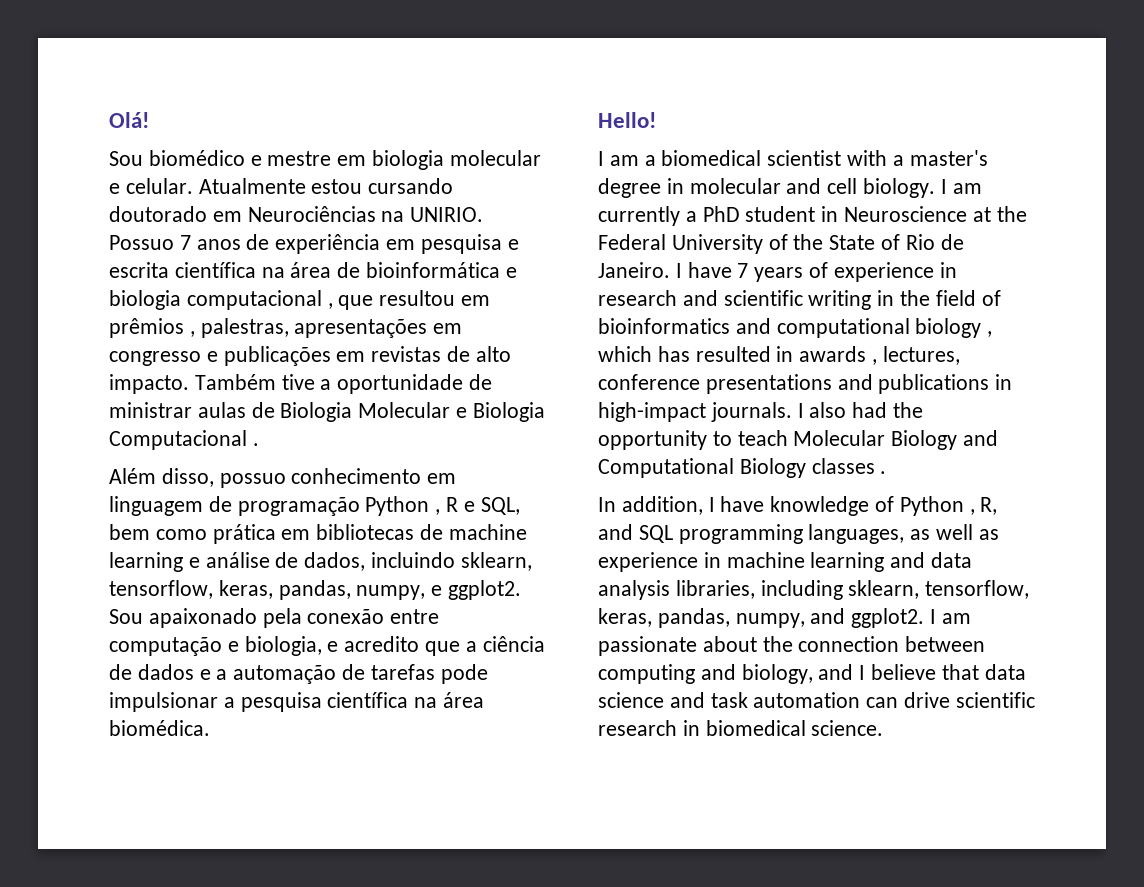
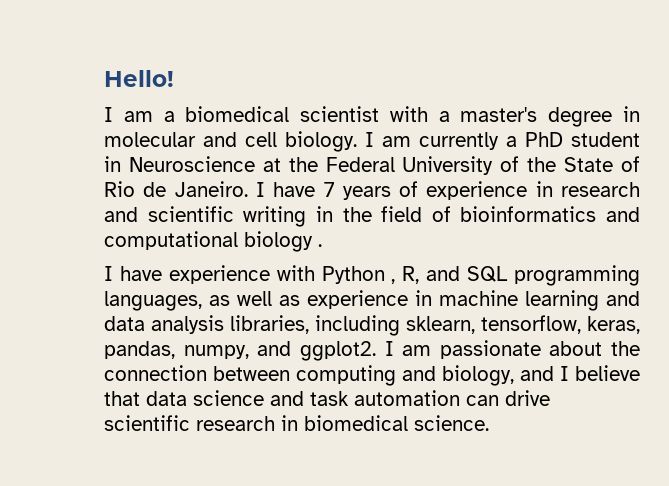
- Olá!
- Sou biomédico e mestre em biologia molecular e celular. Atualmente estou cursando doutorado em Neurociências na UNIRIO. Possuo 7 anos de experiência em pesquisa e escrita científica na área de bioinformática e biologia computacional , que resultou em prêmios , palestras, apresentações em congresso e publicações em revistas de alto impacto. Também tive a oportunidade de ministrar aulas de Biologia Molecular e Biologia Computacional .
- Além disso, possuo conhecimento em linguagem de programação Python , R e SQL, bem como prática em bibliotecas de machine learning e análise de dados, incluindo sklearn, tensorflow, keras, pandas, numpy, e ggplot2. Sou apaixonado pela conexão entre computação e biologia, e acredito que a ciência de dados e a automação de tarefas pode impulsionar a pesquisa científica na área biomédica.
- I have 7 years of experience in research and scientific writing in the field of bioinformatics and computational biology , which has resulted in awards , lectures, conference presentations and publications in high-impact journals. I also had the opportunity to teach Molecular Biology and Computational Biology classes .
- In addition, I have knowledge of Python , R, and SQL programming languages, as well as experience in machine learning and data analysis libraries, including sklearn, tensorflow, keras, pandas, numpy, and ggplot2.
+ I have 7 years of experience in research and scientific writing in the field of bioinformatics and computational biology .
+ I have experience with Python , R, and SQL programming languages, as well as experience in machine learning and data analysis libraries, including sklearn, tensorflow, keras, pandas, numpy, and ggplot2.

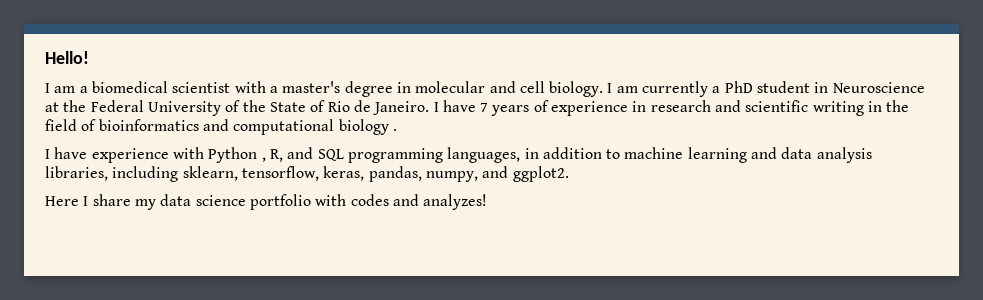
- I have experience with Python , R, and SQL programming languages, as well as experience in machine learning and data analysis libraries, including sklearn, tensorflow, keras, pandas, numpy, and ggplot2. I am passionate about the connection between computing and biology, and I believe that data science and task automation can drive scientific research in biomedical science.
+ I have experience with Python , R, and SQL programming languages, in addition to machine learning and data analysis libraries, including sklearn, tensorflow, keras, pandas, numpy, and ggplot2.
+ Here I share my data science portfolio with codes and analyzes!

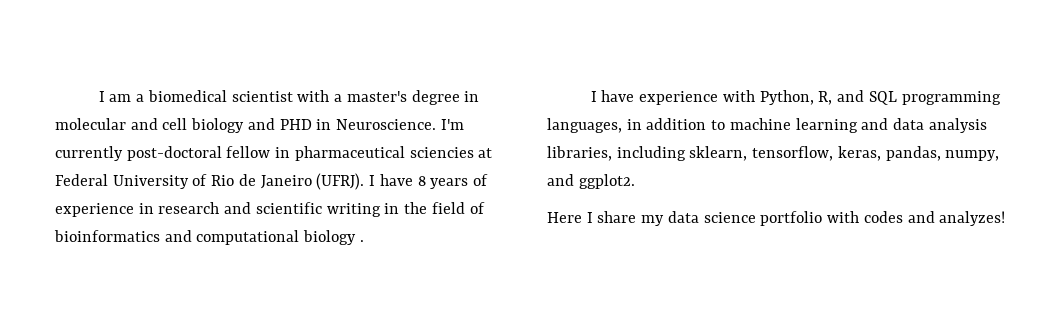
- Hello!
- I am a biomedical scientist with a master's degree in molecular and cell biology. I am currently a PhD student in Neuroscience at the Federal University of the State of Rio de Janeiro. I have 7 years of experience in research and scientific writing in the field of bioinformatics and computational biology .
+ I am a biomedical scientist with a master's degree in molecular and cell biology and PHD in Neuroscience. I'm currently post-doctoral fellow in pharmaceutical sciencies at Federal University of Rio de Janeiro (UFRJ). I have 8 years of experience in research and scientific writing in the field of bioinformatics and computational biology .
- I have experience with Python , R, and SQL programming languages, in addition to machine learning and data analysis libraries, including sklearn, tensorflow, keras, pandas, numpy, and ggplot2.
+ I have experience with Python, R, and SQL programming languages, in addition to machine learning and data analysis libraries, including sklearn, tensorflow, keras, pandas, numpy, and ggplot2.

